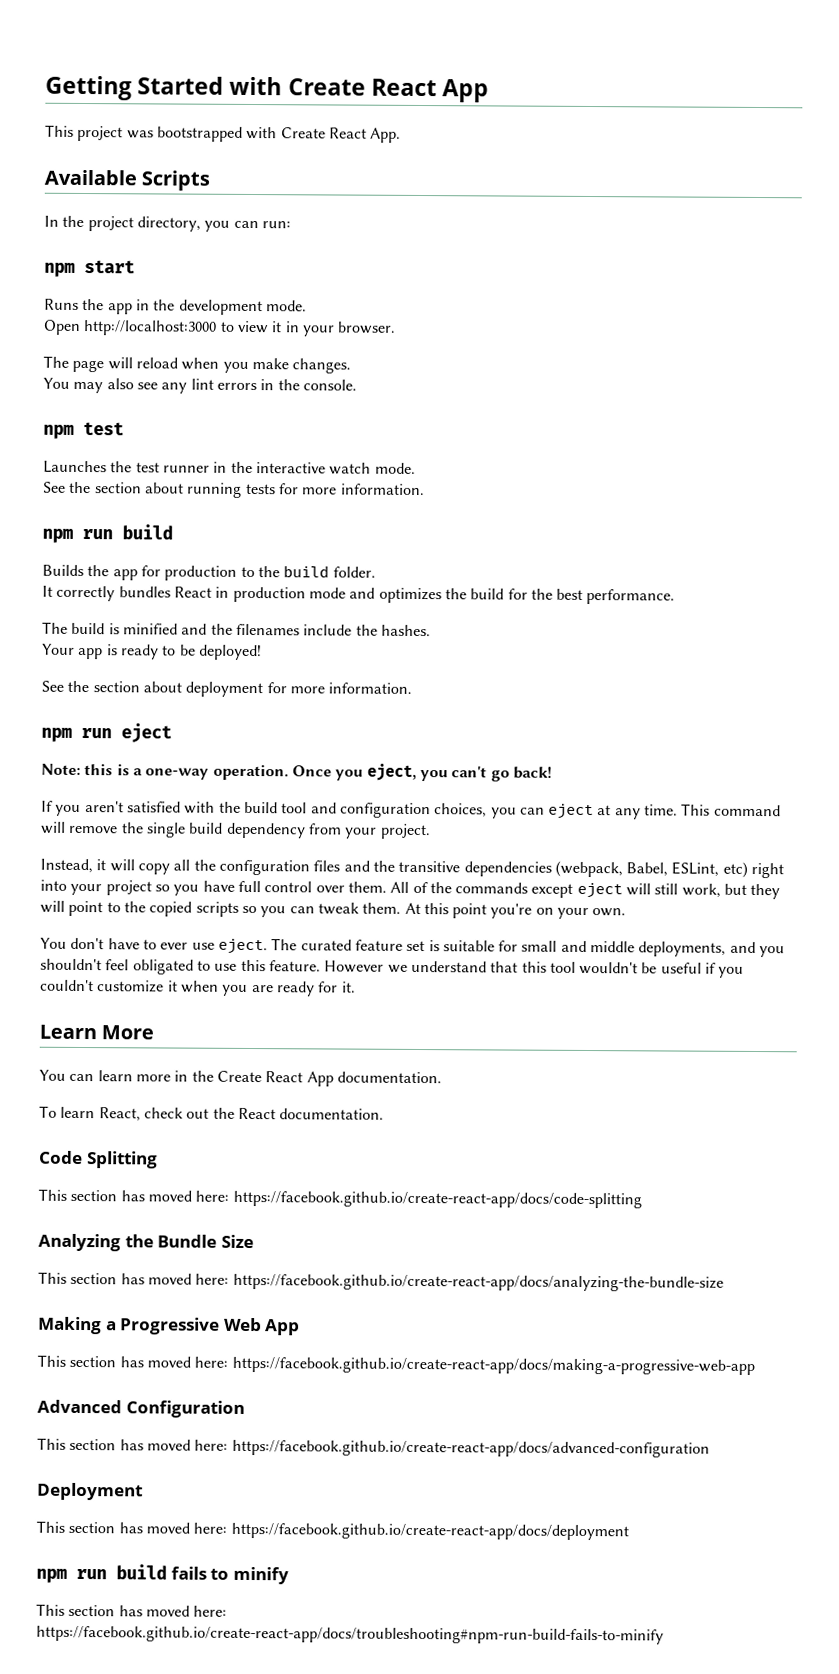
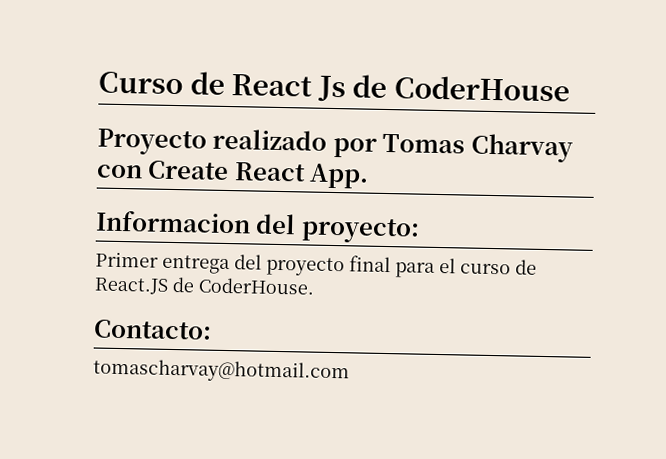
- Getting Started with Create React App
- This project was bootstrapped with Create React App.
- Available Scripts
- In the project directory, you can run:
- npm start
- Runs the app in the development mode.
- Open http://localhost:3000 to view it in your browser.
- The page will reload when you make changes.
- You may also see any lint errors in the console.
- npm test
- Launches the test runner in the interactive watch mode.
- See the section about running tests for more information.
- npm run build
- Builds the app for production to the build folder.
- It correctly bundles React in production mode and optimizes the build for the best performance.
- The build is minified and the filenames include the hashes.
- Your app is ready to be deployed!
- See the section about deployment for more information.
- npm run eject
- Note: this is a one-way operation. Once you eject, you can't go back!
- If you aren't satisfied with the build tool and configuration choices, you can eject at any time. This command will remove the single build dependency from your project.
- Instead, it will copy all the configuration files and the transitive dependencies (webpack, Babel, ESLint, etc) right into your project so you have full control over them. All of the commands except eject will still work, but they will point to the copied scripts so you can tweak them. At this point you're on your own.
- You don't have to ever use eject. The curated feature set is suitable for small and middle deployments, and you shouldn't feel obligated to use this feature. However we understand that this tool wouldn't be useful if you couldn't customize it when you are ready for it.
- Learn More
- You can learn more in the Create React App documentation.
- To learn React, check out the React documentation.
- Code Splitting
- This section has moved here: https://facebook.github.io/create-react-app/docs/code-splitting
- Analyzing the Bundle Size
- This section has moved here: https://facebook.github.io/create-react-app/docs/analyzing-the-bundle-size
- Making a Progressive Web App
- This section has moved here: https://facebook.github.io/create-react-app/docs/making-a-progressive-web-app
- Advanced Configuration
- This section has moved here: https://facebook.github.io/create-react-app/docs/advanced-configuration
- Deployment
- This section has moved here: https://facebook.github.io/create-react-app/docs/deployment
- npm run build fails to minify
- This section has moved here: https://facebook.github.io/create-react-app/docs/troubleshooting#npm-run-build-fails-to-minify
+ Curso de React Js de CoderHouse
+ Proyecto realizado por Tomas Charvay con Create React App.
+ Informacion del proyecto:
+ Primer entrega del proyecto final para el curso de React.JS de CoderHouse.
+ Contacto:
+ tomascharvay@hotmail.com

